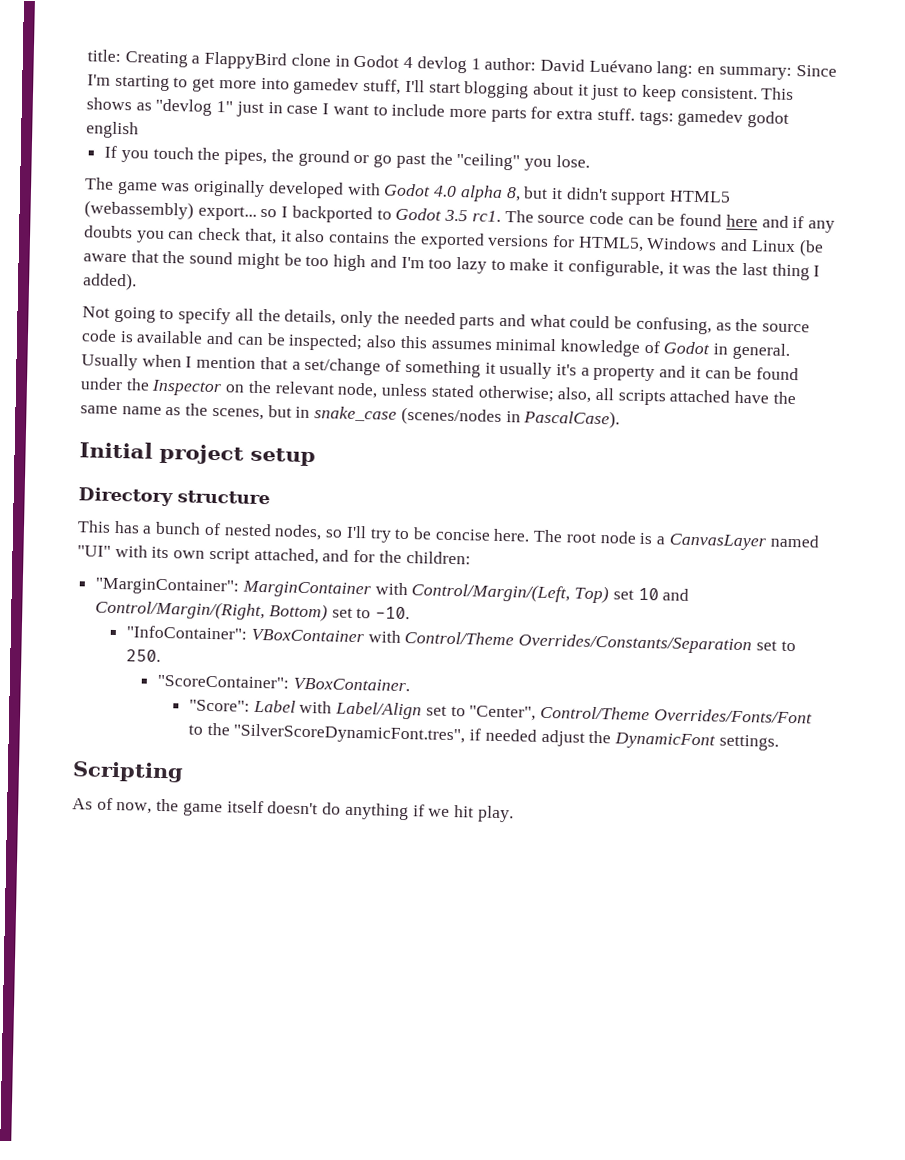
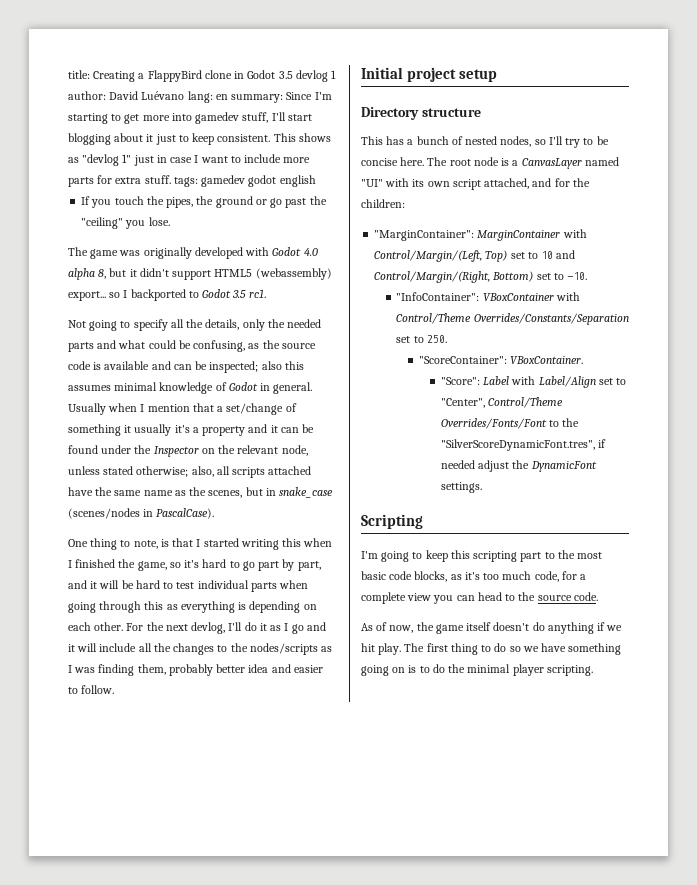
- title: Creating a FlappyBird clone in Godot 4 devlog 1 author: David Luévano lang: en summary: Since I'm starting to get more into gamedev stuff, I'll start blogging about it just to keep consistent.
+ title: Creating a FlappyBird clone in Godot 3.5 devlog 1 author: David Luévano lang: en summary: Since I'm starting to get more into gamedev stuff, I'll start blogging about it just to keep consistent.
- The source code can be found here and if any doubts you can check that, it also contains the exported versions for HTML5, Windows and Linux (be aware that the sound might be too high and I'm too lazy to make it configurable, it was the last thing I added).
+ One thing to note, is that I started writing this when I finished the game, so it's hard to go part by part, and it will be hard to test individual parts when going through this as everything is depending on each other. For the next devlog, I'll do it as I go and it will include all the changes to the nodes/scripts as I was finding them, probably better idea and easier to follow.
- "MarginContainer": MarginContainer with Control/Margin/(Left, Top) set 10 and Control/Margin/(Right, Bottom) set to -10.
+ "MarginContainer": MarginContainer with Control/Margin/(Left, Top) set to 10 and Control/Margin/(Right, Bottom) set to -10.
+ I'm going to keep this scripting part to the most basic code blocks, as it's too much code, for a complete view you can head to the source code.
+ The first thing to do so we have something going on is to do the minimal player scripting.

